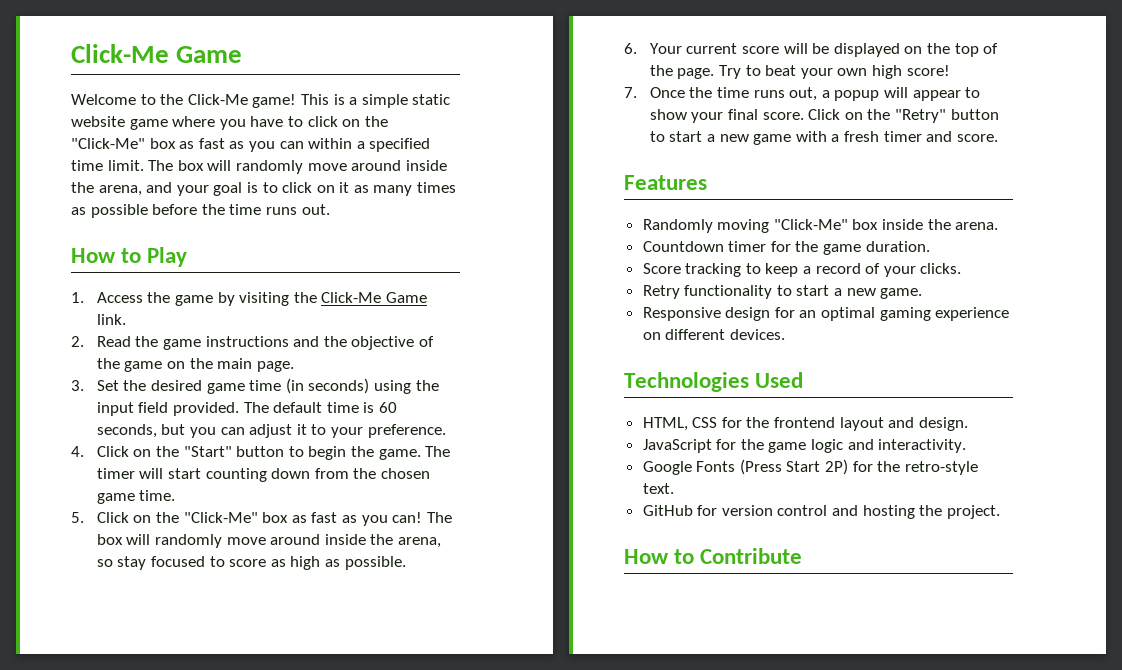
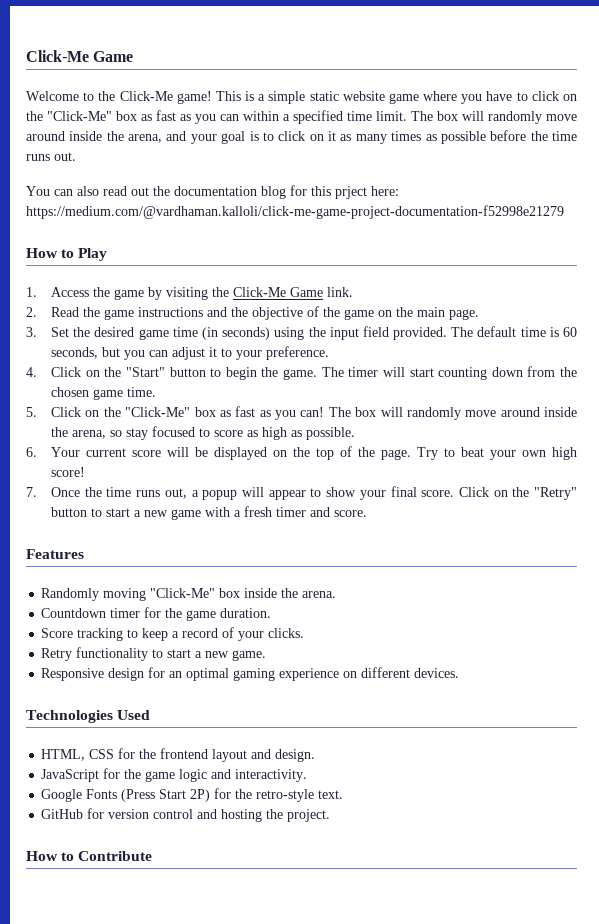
+ You can also read out the documentation blog for this prject here: https://medium.com/@vardhaman.kalloli/click-me-game-project-documentation-f52998e21279

